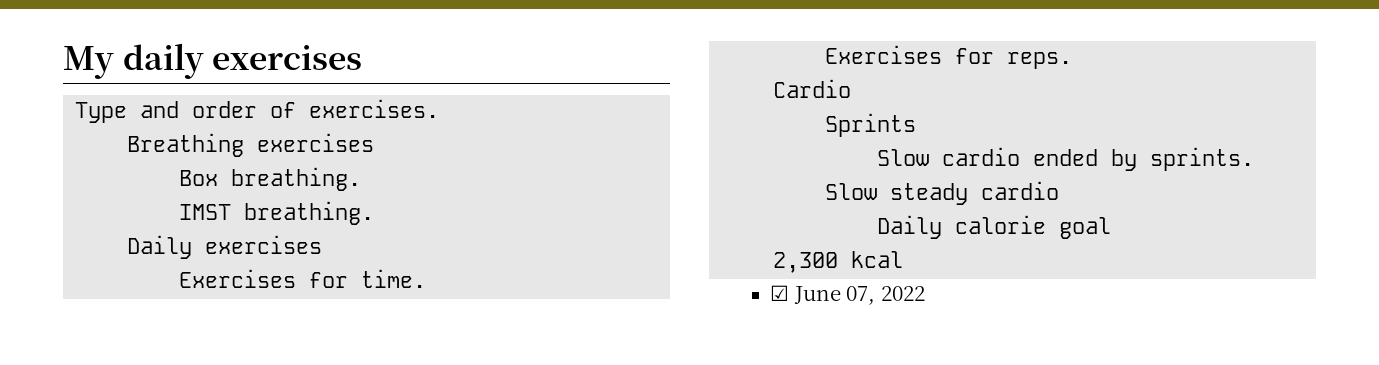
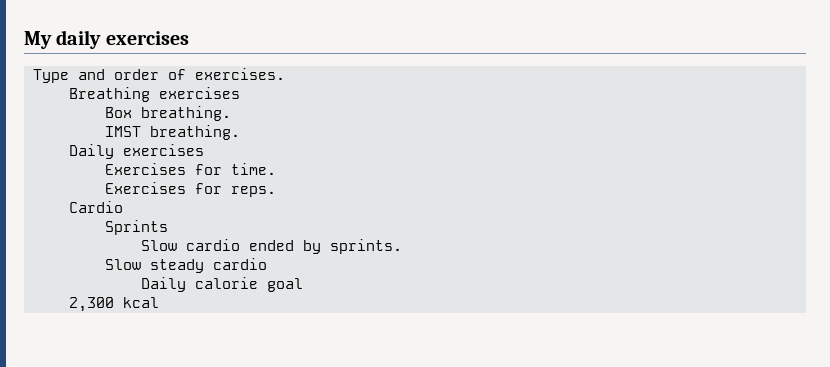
- ☑ June 07, 2022

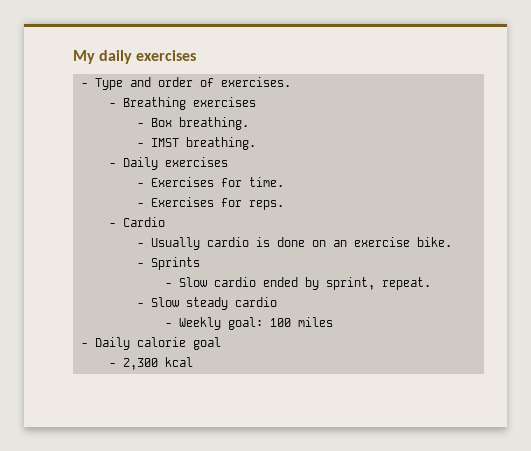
- Type and order of exercises.
+ - Type and order of exercises.
- Breathing exercises
+ - Breathing exercises
- Box breathing.
+ - Box breathing.
- IMST breathing.
+ - IMST breathing.
- Daily exercises
+ - Daily exercises
- Exercises for time.
+ - Exercises for time.
- Exercises for reps.
+ - Exercises for reps.
- Cardio
+ - Cardio
- Sprints
+ - Usually cardio is done on an exercise bike.
+ - Sprints
- Slow cardio ended by sprints.
- Slow steady cardio
+ - Slow cardio ended by sprint, repeat.
+ - Slow steady cardio
- Daily calorie goal
+ - Weekly goal: 100 miles
+ - Daily calorie goal
- 2,300 kcal
+ - 2,300 kcal

